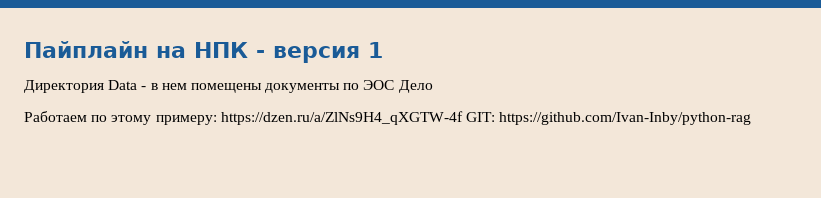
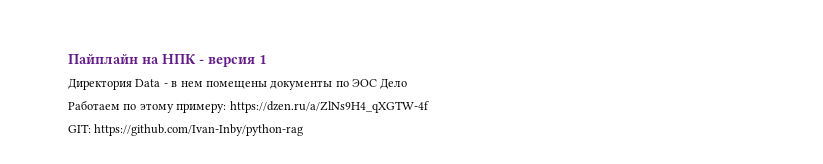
- Работаем по этому примеру: https://dzen.ru/a/ZlNs9H4_qXGTW-4f GIT: https://github.com/Ivan-Inby/python-rag
+ Работаем по этому примеру: https://dzen.ru/a/ZlNs9H4_qXGTW-4f
+ GIT: https://github.com/Ivan-Inby/python-rag

